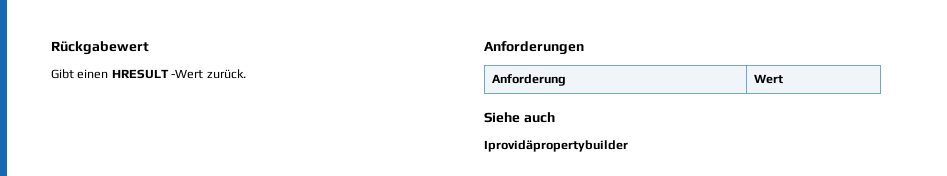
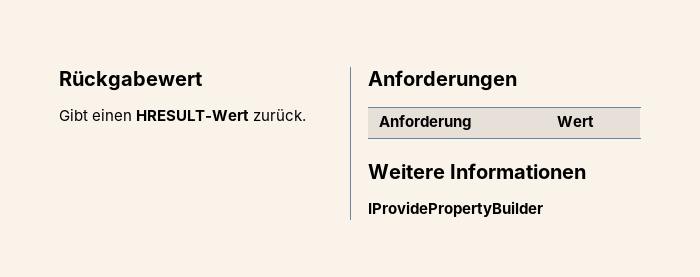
- Gibt einen HRESULT -Wert zurück.
+ Gibt einen HRESULT-Wert zurück.
- Siehe auch
- Iprovidäpropertybuilder
+ Weitere Informationen
+ IProvidePropertyBuilder

